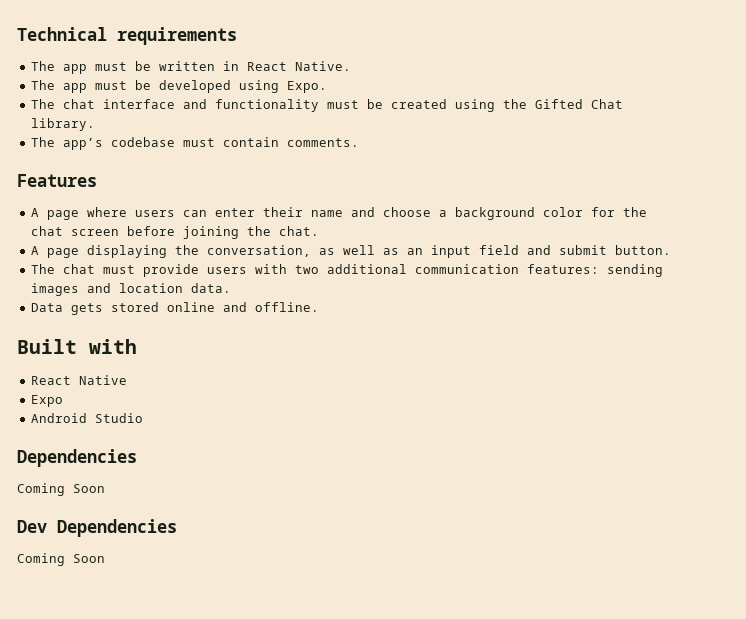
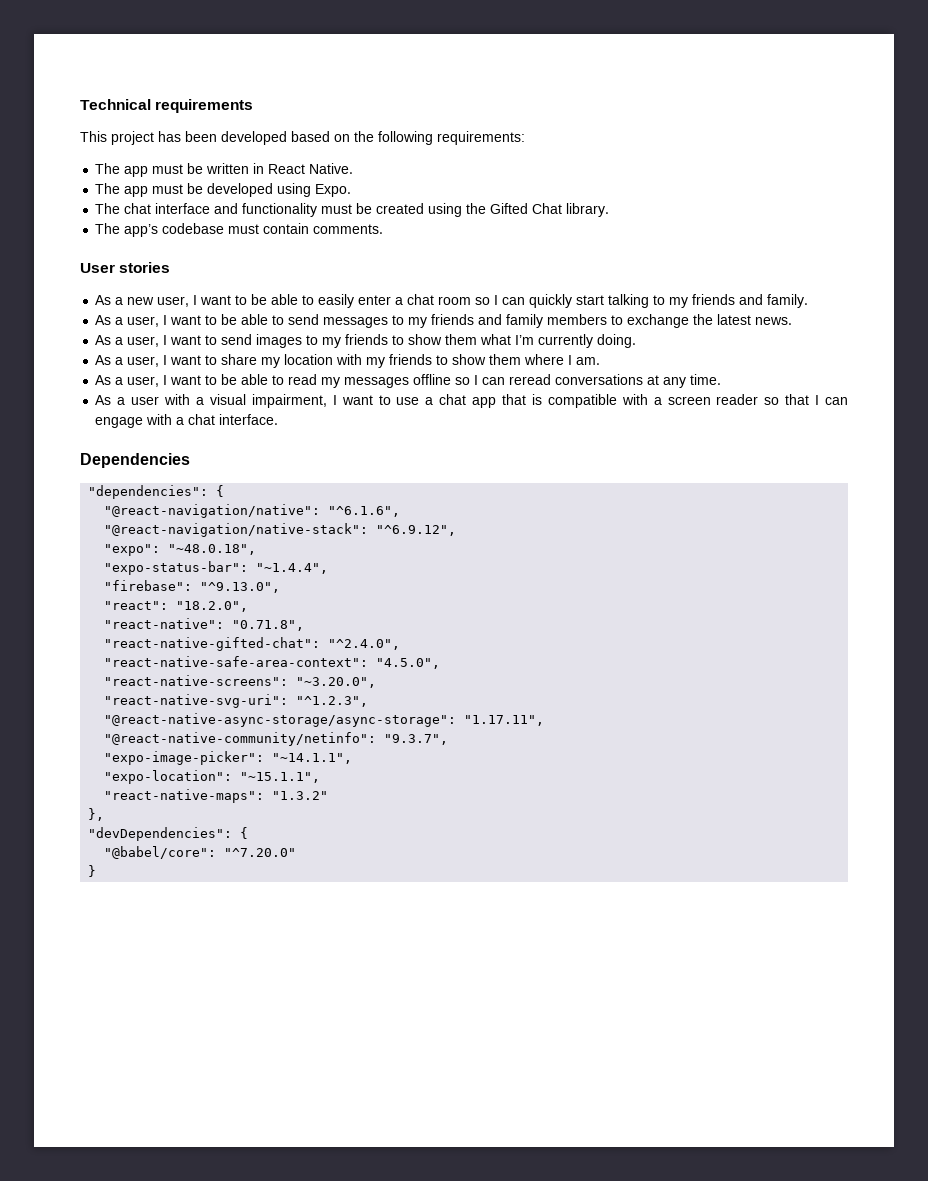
+ This project has been developed based on the following requirements:
- Features
- A page where users can enter their name and choose a background color for the chat screen before joining the chat.
- A page displaying the conversation, as well as an input field and submit button.
- The chat must provide users with two additional communication features: sending images and location data.
- Data gets stored online and offline.
- Built with
- React Native
- Expo
- Android Studio
+ User stories
+ As a new user, I want to be able to easily enter a chat room so I can quickly start talking to my friends and family.
+ As a user, I want to be able to send messages to my friends and family members to exchange the latest news.
+ As a user, I want to send images to my friends to show them what I’m currently doing.
+ As a user, I want to share my location with my friends to show them where I am.
+ As a user, I want to be able to read my messages offline so I can reread conversations at any time.
+ As a user with a visual impairment, I want to use a chat app that is compatible with a screen reader so that I can engage with a chat interface.
  Dependencies
- Coming Soon
- Dev Dependencies
- Coming Soon
+ "dependencies": {
+ "@react-navigation/native": "^6.1.6",
+ "@react-navigation/native-stack": "^6.9.12",
+ "expo": "~48.0.18",
+ "expo-status-bar": "~1.4.4",
+ "firebase": "^9.13.0",
+ "react": "18.2.0",
+ "react-native": "0.71.8",
+ "react-native-gifted-chat": "^2.4.0",
+ "react-native-safe-area-context": "4.5.0",
+ "react-native-screens": "~3.20.0",
+ "react-native-svg-uri": "^1.2.3",
+ "@react-native-async-storage/async-storage": "1.17.11",
+ "@react-native-community/netinfo": "9.3.7",
+ "expo-image-picker": "~14.1.1",
+ "expo-location": "~15.1.1",
+ "react-native-maps": "1.3.2"
+ },
+ "devDependencies": {
+ "@babel/core": "^7.20.0"
+ }

